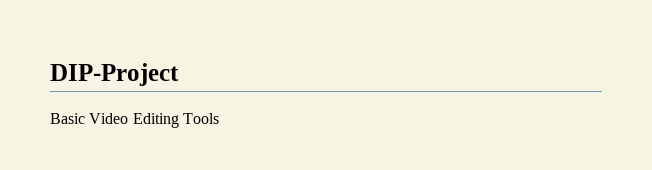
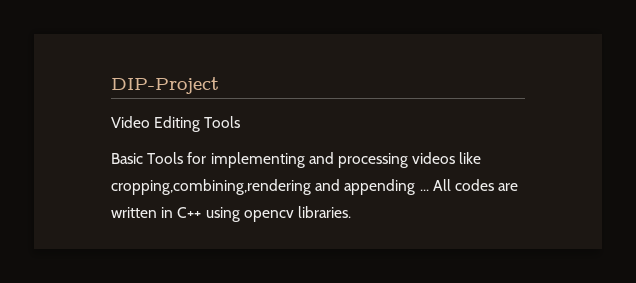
- Basic Video Editing Tools
+ Video Editing Tools
+ Basic Tools for implementing and processing videos like cropping,combining,rendering and appending ... All codes are written in C++ using opencv libraries.

